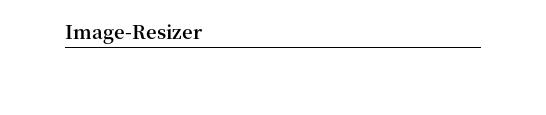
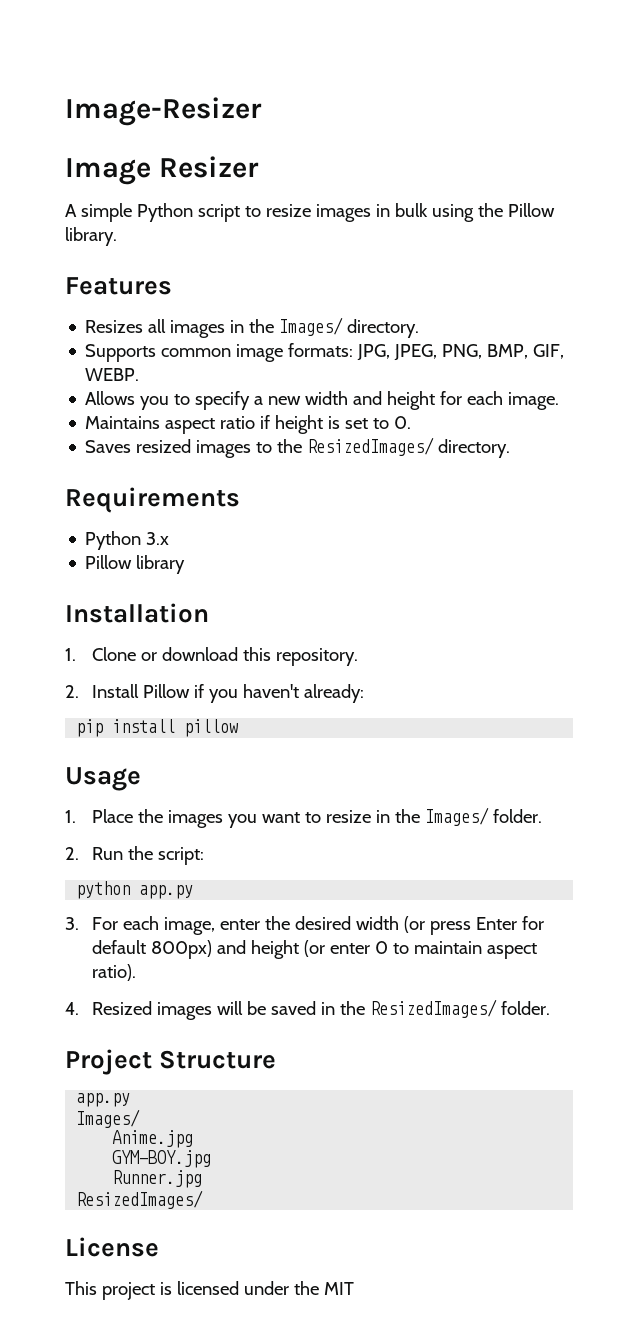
+ Image Resizer
+ A simple Python script to resize images in bulk using the Pillow library.
+ Features
+ Resizes all images in the Images/ directory.
+ Supports common image formats: JPG, JPEG, PNG, BMP, GIF, WEBP.
+ Allows you to specify a new width and height for each image.
+ Maintains aspect ratio if height is set to 0.
+ Saves resized images to the ResizedImages/ directory.
+ Requirements
+ Python 3.x
+ Pillow library
+ Installation
+ 1. Clone or download this repository.
+ 2. Install Pillow if you haven't already:
+ pip install pillow
+ Usage
+ 1. Place the images you want to resize in the Images/ folder.
+ 2. Run the script:
+ python app.py
+ 3. For each image, enter the desired width (or press Enter for default 800px) and height (or enter 0 to maintain aspect ratio).
+ 4. Resized images will be saved in the ResizedImages/ folder.
+ Project Structure
+ app.py
+ Images/
+ Anime.jpg
+ GYM-BOY.jpg
+ Runner.jpg
+ ResizedImages/
+ License
+ This project is licensed under the MIT

